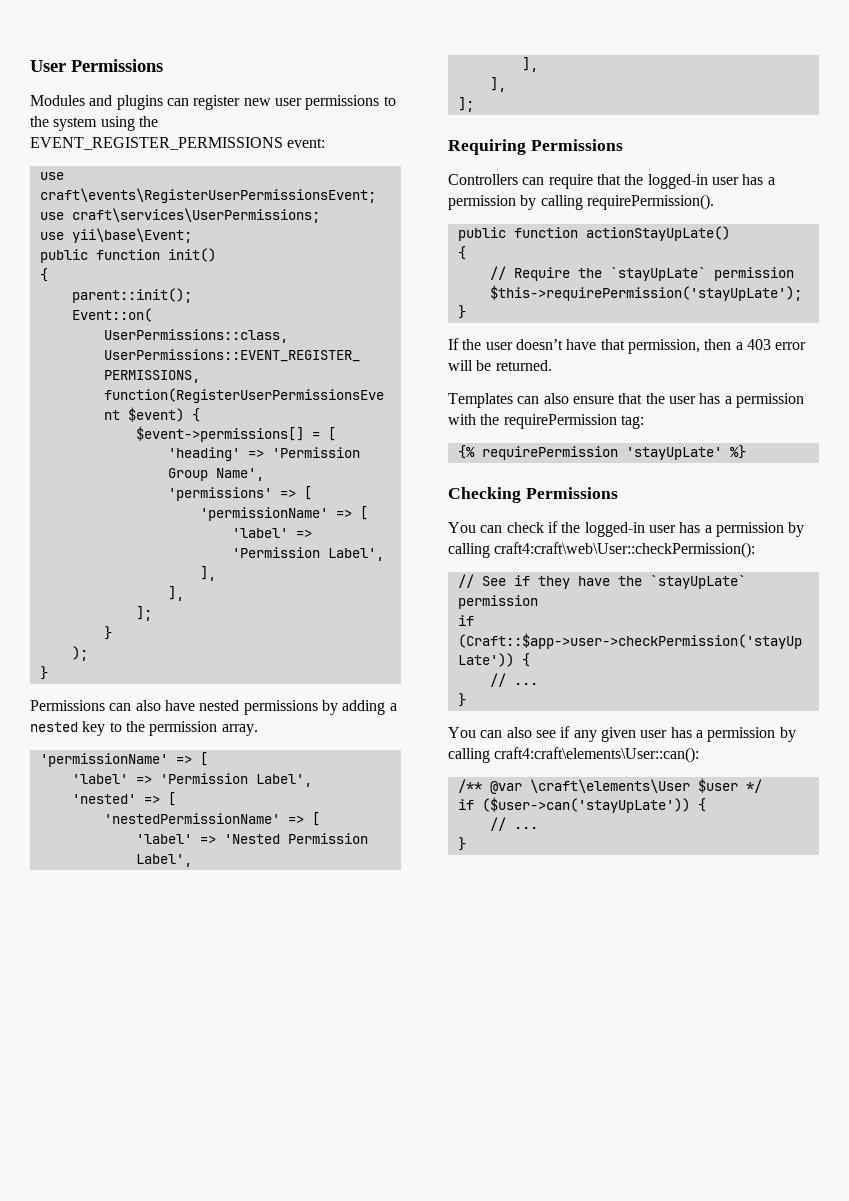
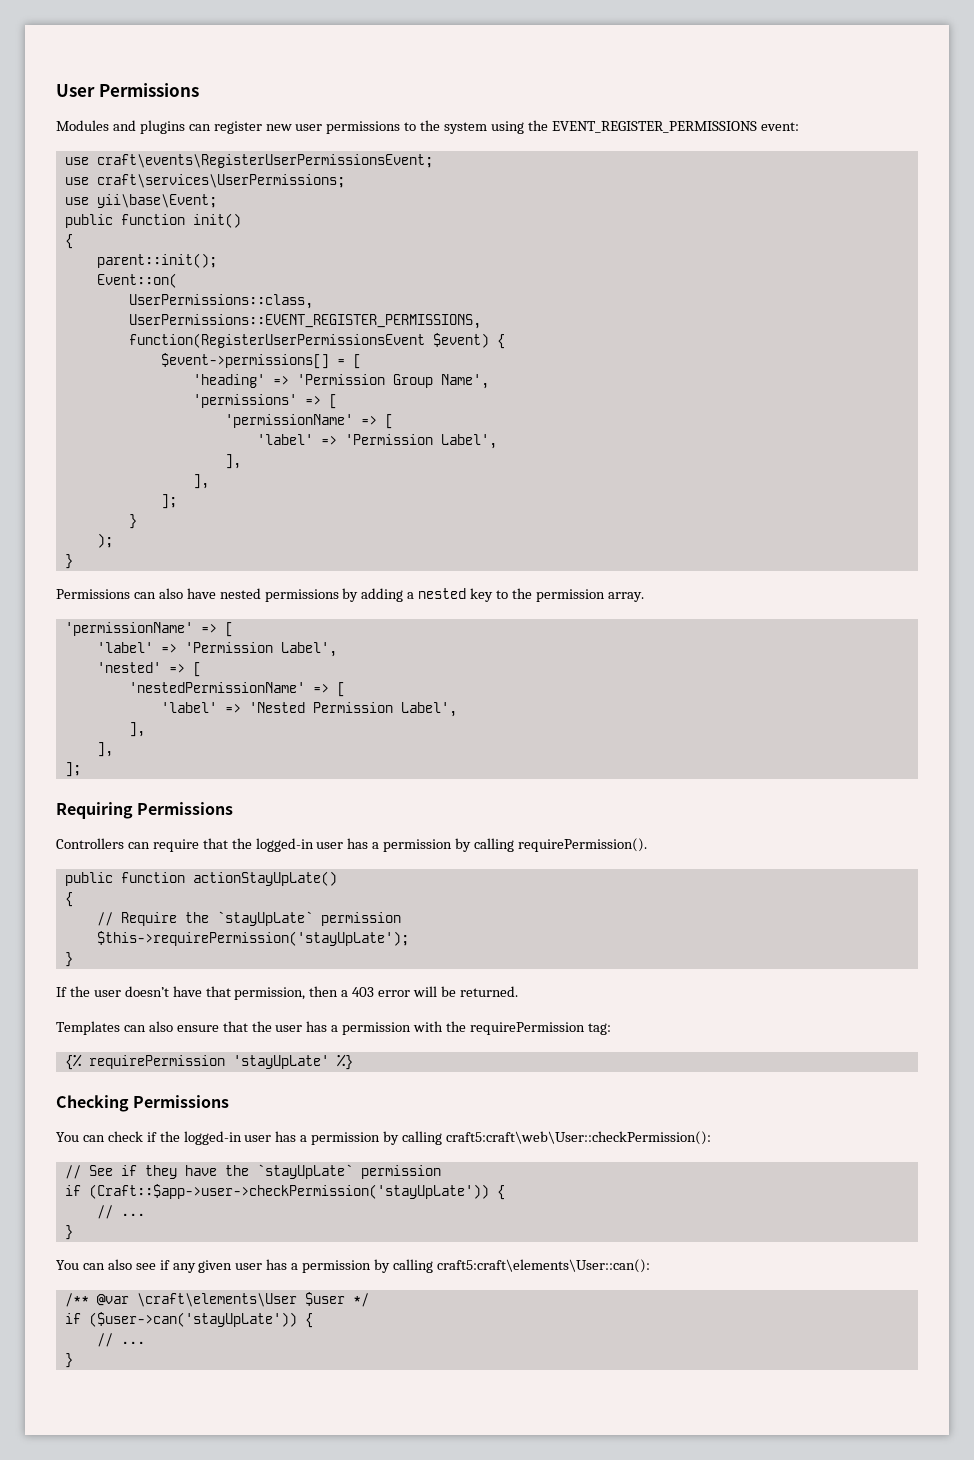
- You can check if the logged-in user has a permission by calling craft4:craft\web\User::checkPermission():
+ You can check if the logged-in user has a permission by calling craft5:craft\web\User::checkPermission():
- You can also see if any given user has a permission by calling craft4:craft\elements\User::can():
+ You can also see if any given user has a permission by calling craft5:craft\elements\User::can():

